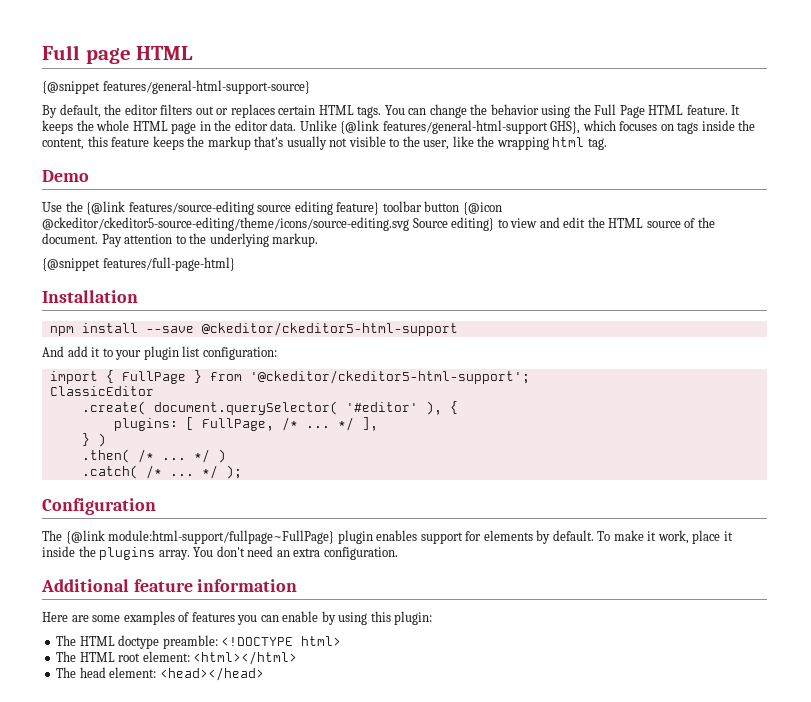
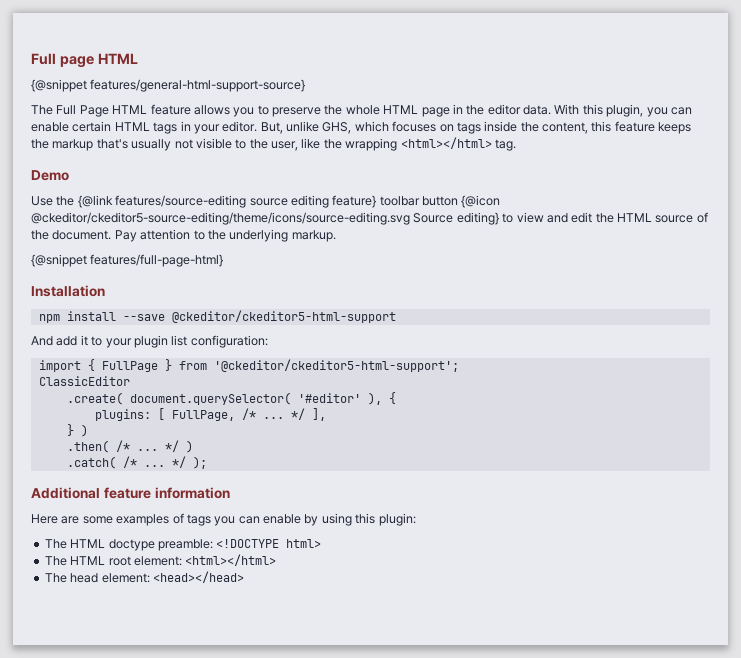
- By default, the editor filters out or replaces certain HTML tags. You can change the behavior using the Full Page HTML feature. It keeps the whole HTML page in the editor data.
+ The Full Page HTML feature allows you to preserve the whole HTML page in the editor data.
- Unlike {@link features/general-html-support GHS}, which focuses on tags inside the content, this feature keeps the markup that's usually not visible to the user, like the wrapping html tag.
+ With this plugin, you can enable certain HTML tags in your editor. But, unlike GHS, which focuses on tags inside the content, this feature keeps the markup that's usually not visible to the user, like the wrapping <html></html> tag.
- Configuration
- The {@link module:html-support/fullpage~FullPage} plugin enables support for elements by default. To make it work, place it inside the plugins array. You don't need an extra configuration.
- Here are some examples of features you can enable by using this plugin:
+ Here are some examples of tags you can enable by using this plugin:

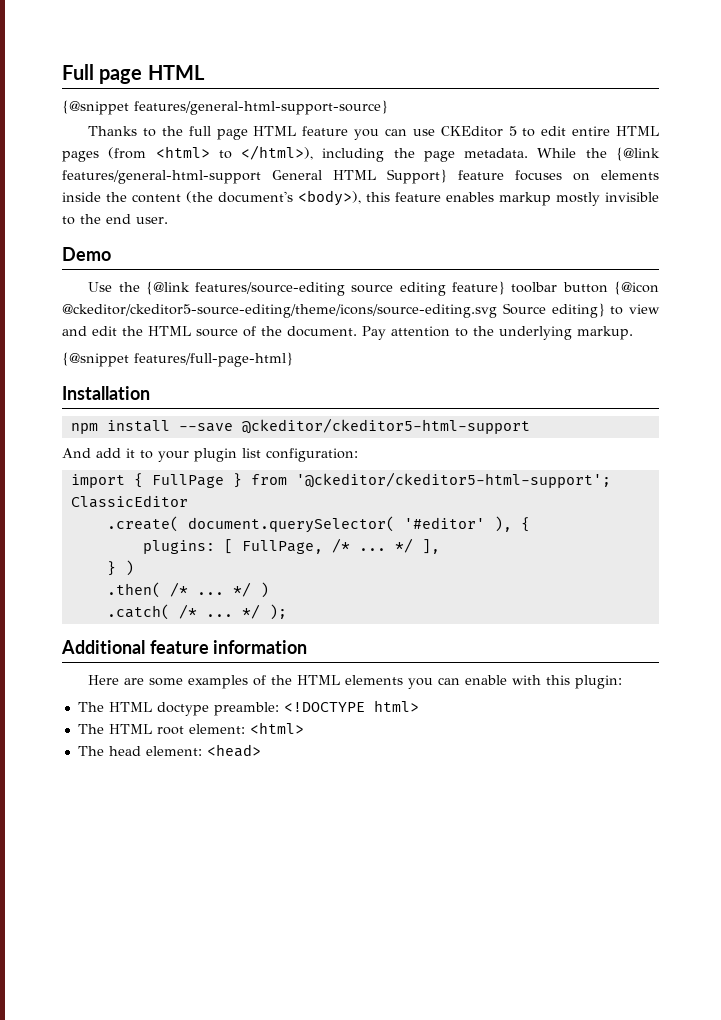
- The Full Page HTML feature allows you to preserve the whole HTML page in the editor data. With this plugin, you can enable certain HTML tags in your editor. But, unlike GHS, which focuses on tags inside the content, this feature keeps the markup that's usually not visible to the user, like the wrapping <html></html> tag.
+ Thanks to the full page HTML feature you can use CKEditor 5 to edit entire HTML pages (from <html> to </html>), including the page metadata. While the {@link features/general-html-support General HTML Support} feature focuses on elements inside the content (the document's <body>), this feature enables markup mostly invisible to the end user.
- Here are some examples of tags you can enable by using this plugin:
+ Here are some examples of the HTML elements you can enable with this plugin:
- The HTML root element: <html></html>
+ The HTML root element: <html>
- The head element: <head></head>
+ The head element: <head>

